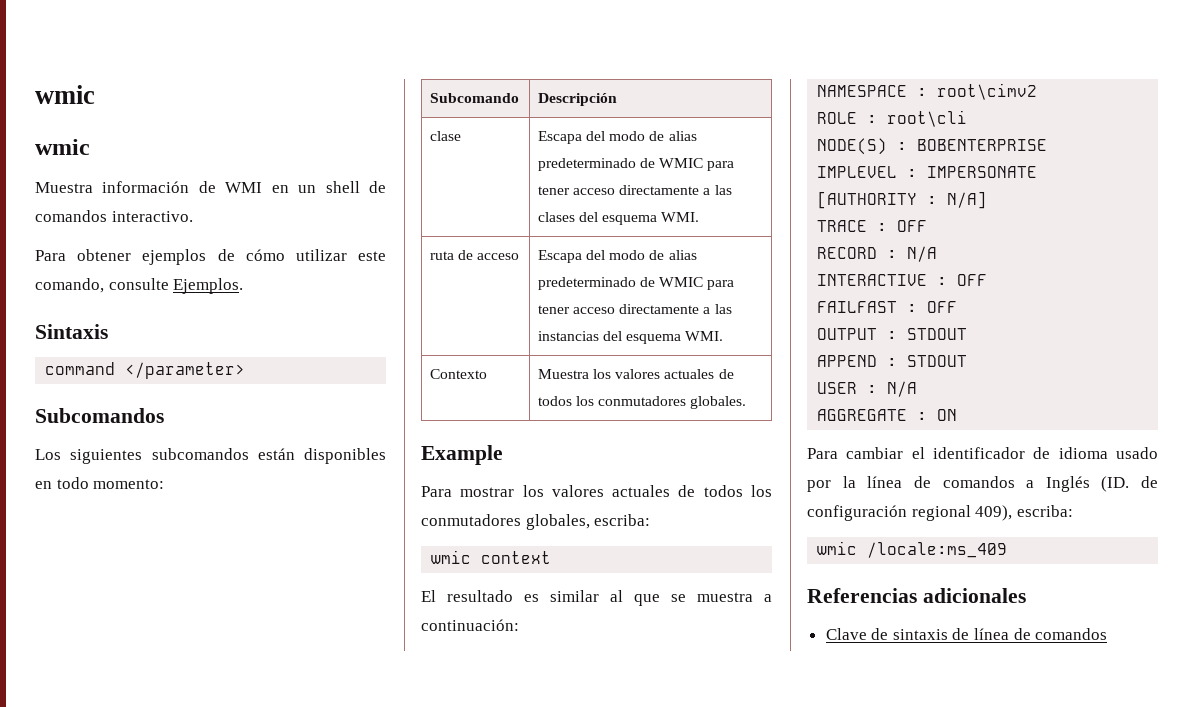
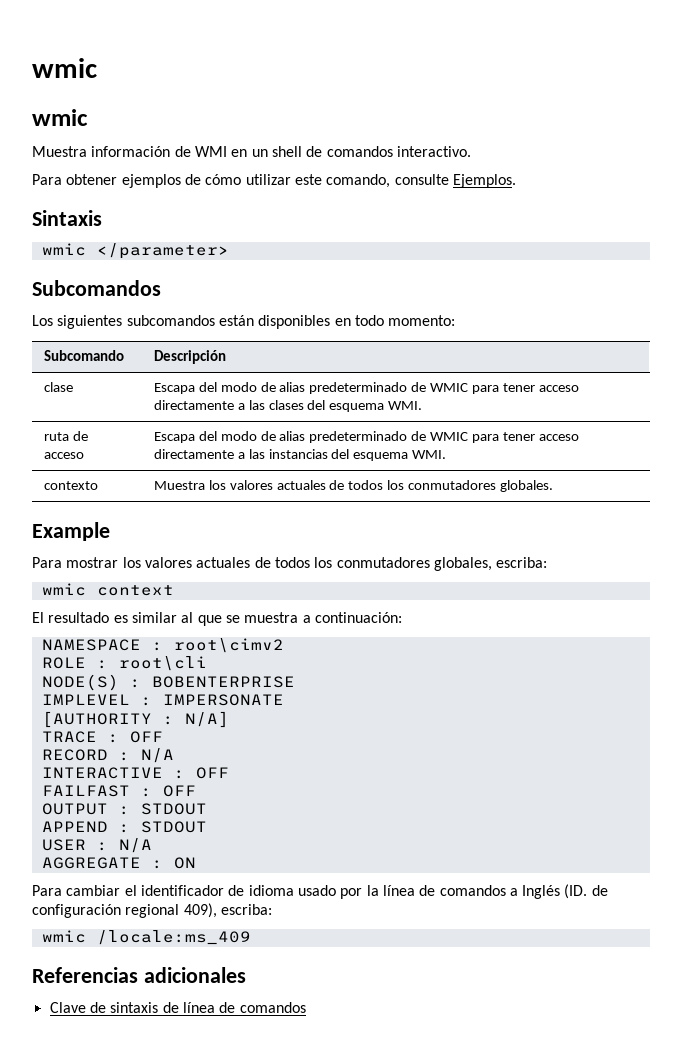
- command </parameter>
+ wmic </parameter>
- Contexto | Muestra los valores actuales de todos los conmutadores globales.
+ contexto | Muestra los valores actuales de todos los conmutadores globales.

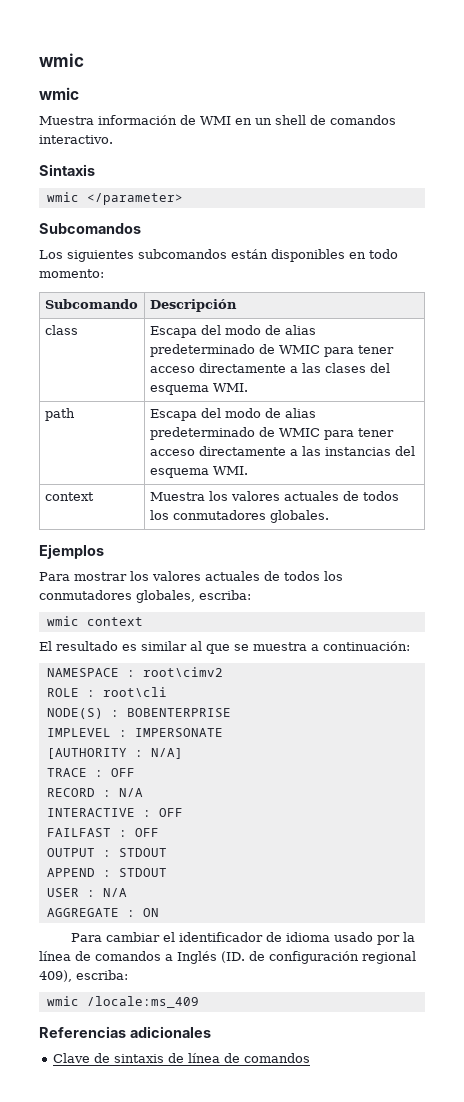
- Para obtener ejemplos de cómo utilizar este comando, consulte Ejemplos.
- clase | Escapa del modo de alias predeterminado de WMIC para tener acceso directamente a las clases del esquema WMI.
+ class | Escapa del modo de alias predeterminado de WMIC para tener acceso directamente a las clases del esquema WMI.
- ruta de acceso | Escapa del modo de alias predeterminado de WMIC para tener acceso directamente a las instancias del esquema WMI.
+ path | Escapa del modo de alias predeterminado de WMIC para tener acceso directamente a las instancias del esquema WMI.
- contexto | Muestra los valores actuales de todos los conmutadores globales.
+ context | Muestra los valores actuales de todos los conmutadores globales.
- Example
+ Ejemplos

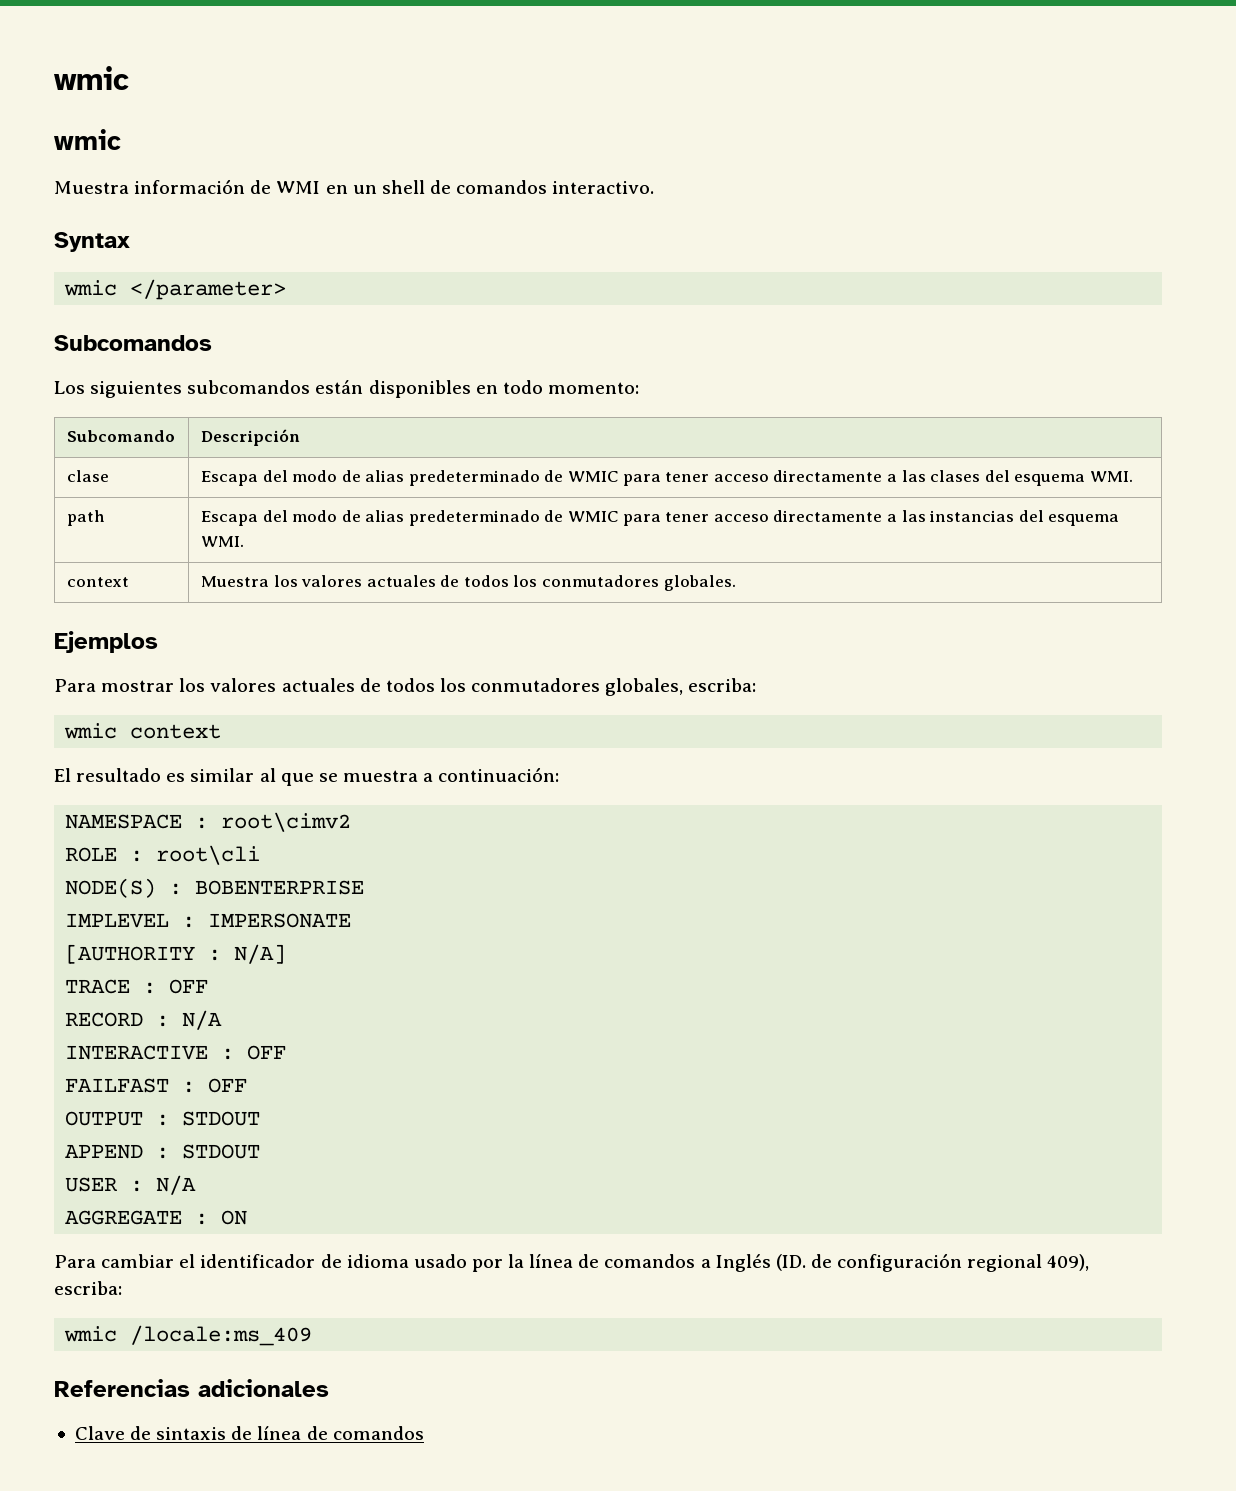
- Sintaxis
+ Syntax
- class | Escapa del modo de alias predeterminado de WMIC para tener acceso directamente a las clases del esquema WMI.
+ clase | Escapa del modo de alias predeterminado de WMIC para tener acceso directamente a las clases del esquema WMI.

